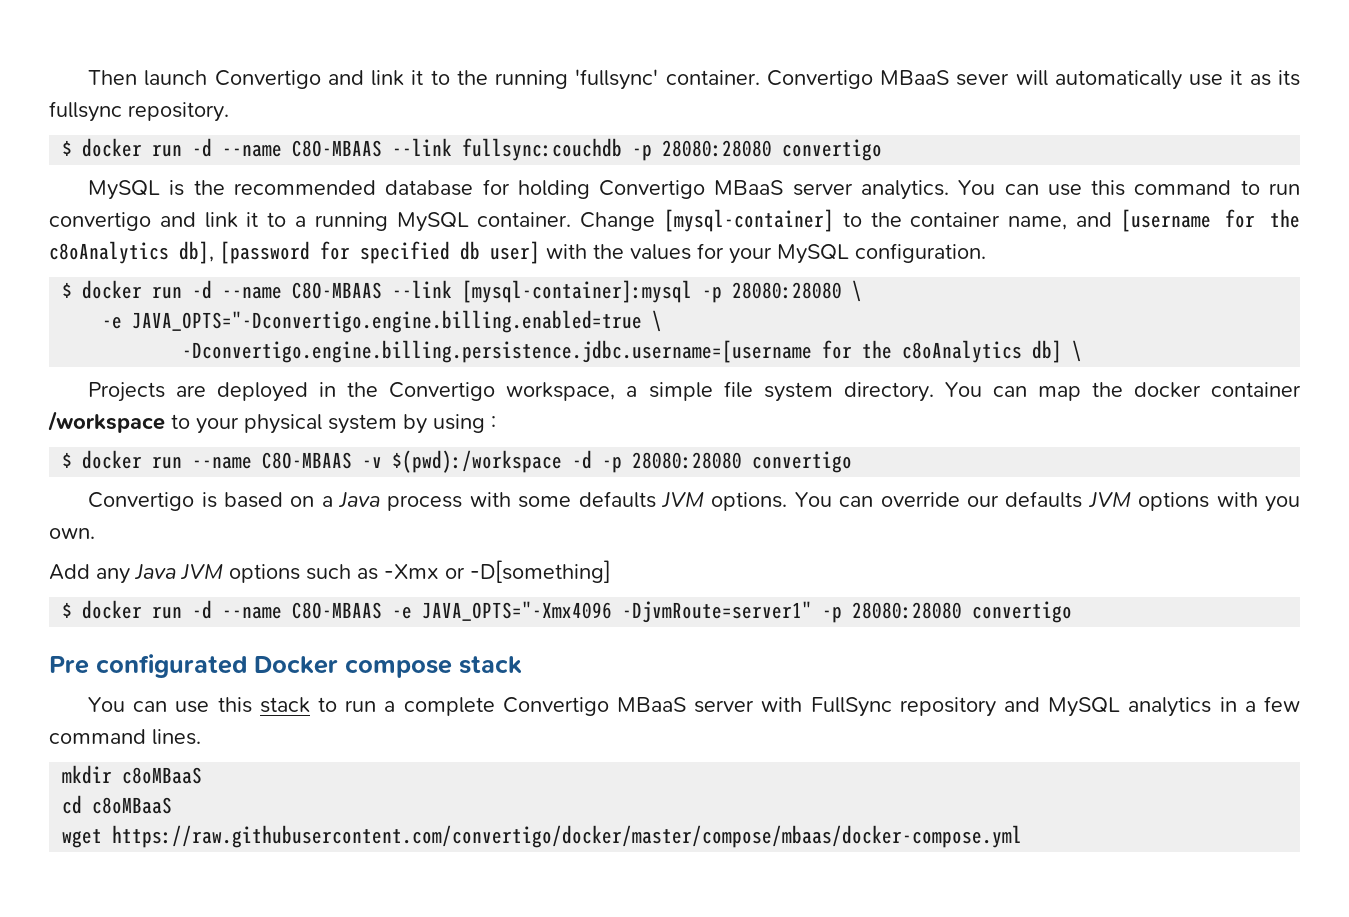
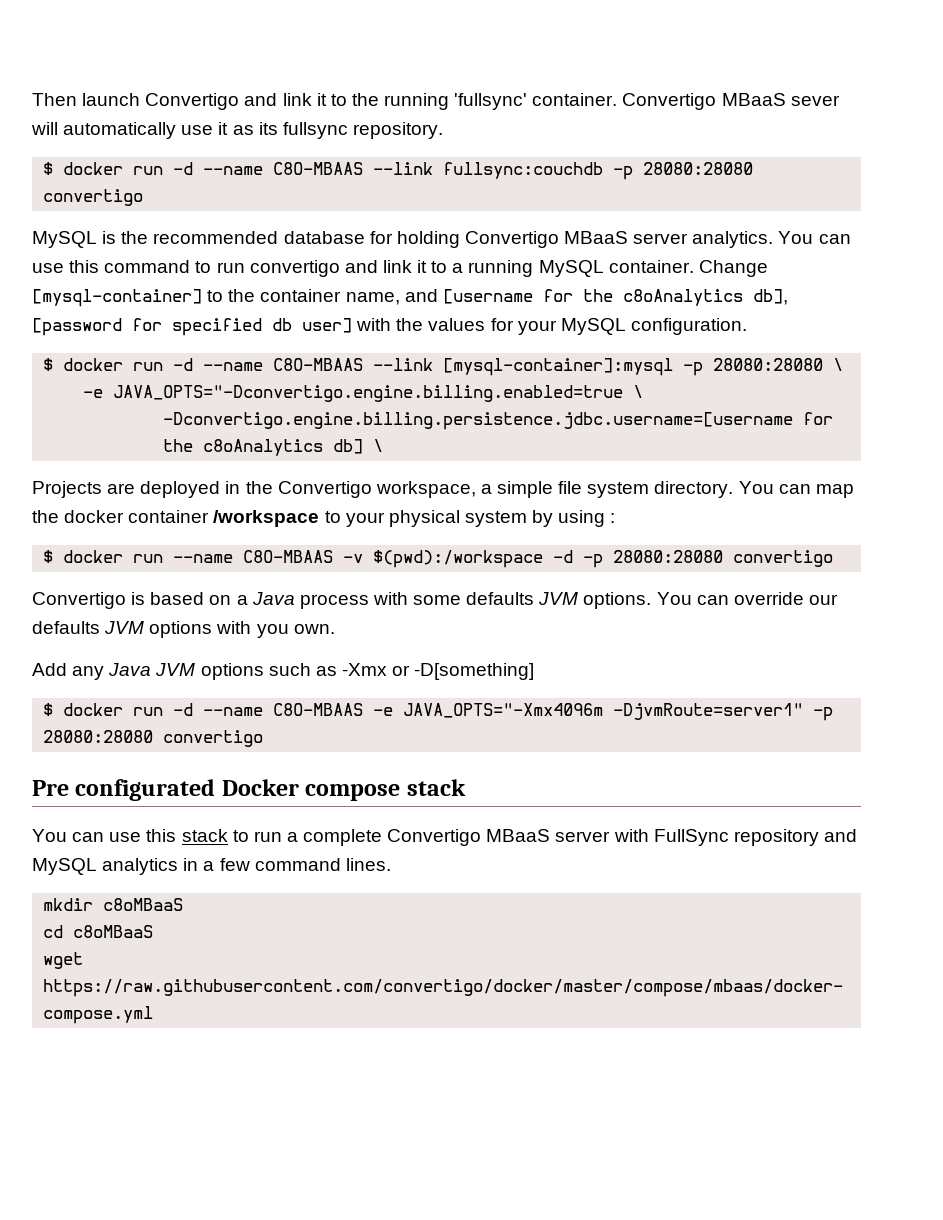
- $ docker run -d --name C8O-MBAAS -e JAVA_OPTS="-Xmx4096 -DjvmRoute=server1" -p 28080:28080 convertigo
+ $ docker run -d --name C8O-MBAAS -e JAVA_OPTS="-Xmx4096m -DjvmRoute=server1" -p 28080:28080 convertigo

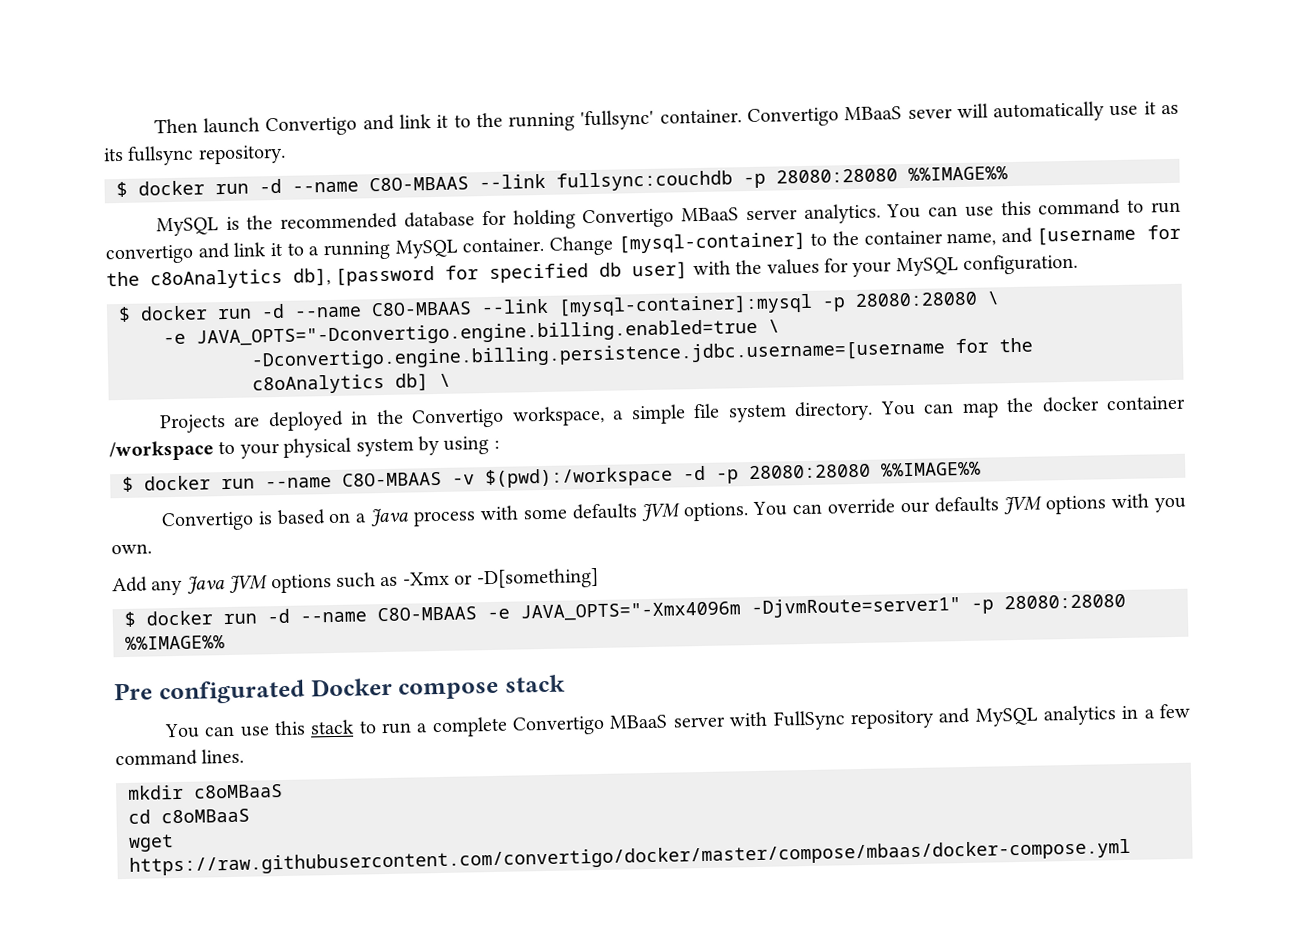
- $ docker run -d --name C8O-MBAAS --link fullsync:couchdb -p 28080:28080 convertigo
+ $ docker run -d --name C8O-MBAAS --link fullsync:couchdb -p 28080:28080 %%IMAGE%%
- $ docker run --name C8O-MBAAS -v $(pwd):/workspace -d -p 28080:28080 convertigo
+ $ docker run --name C8O-MBAAS -v $(pwd):/workspace -d -p 28080:28080 %%IMAGE%%
- $ docker run -d --name C8O-MBAAS -e JAVA_OPTS="-Xmx4096m -DjvmRoute=server1" -p 28080:28080 convertigo
+ $ docker run -d --name C8O-MBAAS -e JAVA_OPTS="-Xmx4096m -DjvmRoute=server1" -p 28080:28080 %%IMAGE%%

